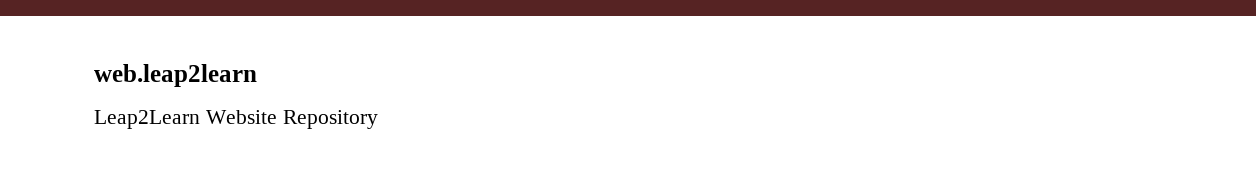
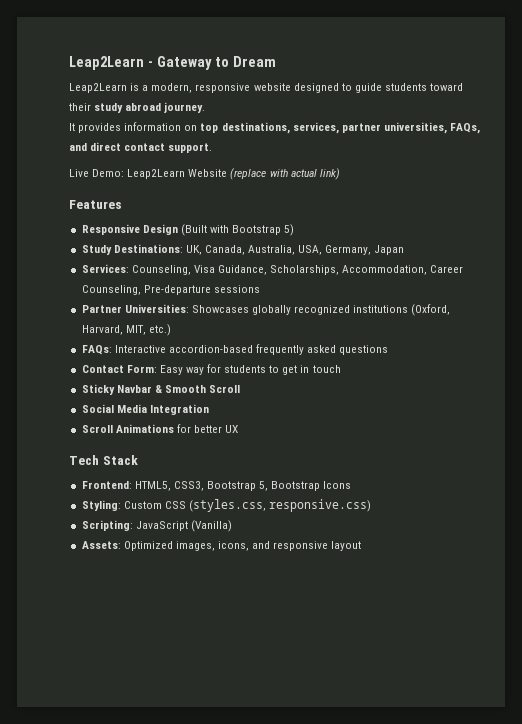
- web.leap2learn
- Leap2Learn Website Repository
+ Leap2Learn - Gateway to Dream
+ Leap2Learn is a modern, responsive website designed to guide students toward their study abroad journey.
+ It provides information on top destinations, services, partner universities, FAQs, and direct contact support.
+ Live Demo: Leap2Learn Website (replace with actual link)
+ Features
+ Responsive Design (Built with Bootstrap 5)
+ Study Destinations: UK, Canada, Australia, USA, Germany, Japan
+ Services: Counseling, Visa Guidance, Scholarships, Accommodation, Career Counseling, Pre-departure sessions
+ Partner Universities: Showcases globally recognized institutions (Oxford, Harvard, MIT, etc.)
+ FAQs: Interactive accordion-based frequently asked questions
+ Contact Form: Easy way for students to get in touch
+ Sticky Navbar & Smooth Scroll
+ Social Media Integration
+ Scroll Animations for better UX
+ Tech Stack
+ Frontend: HTML5, CSS3, Bootstrap 5, Bootstrap Icons
+ Styling: Custom CSS (styles.css, responsive.css)
+ Scripting: JavaScript (Vanilla)
+ Assets: Optimized images, icons, and responsive layout

